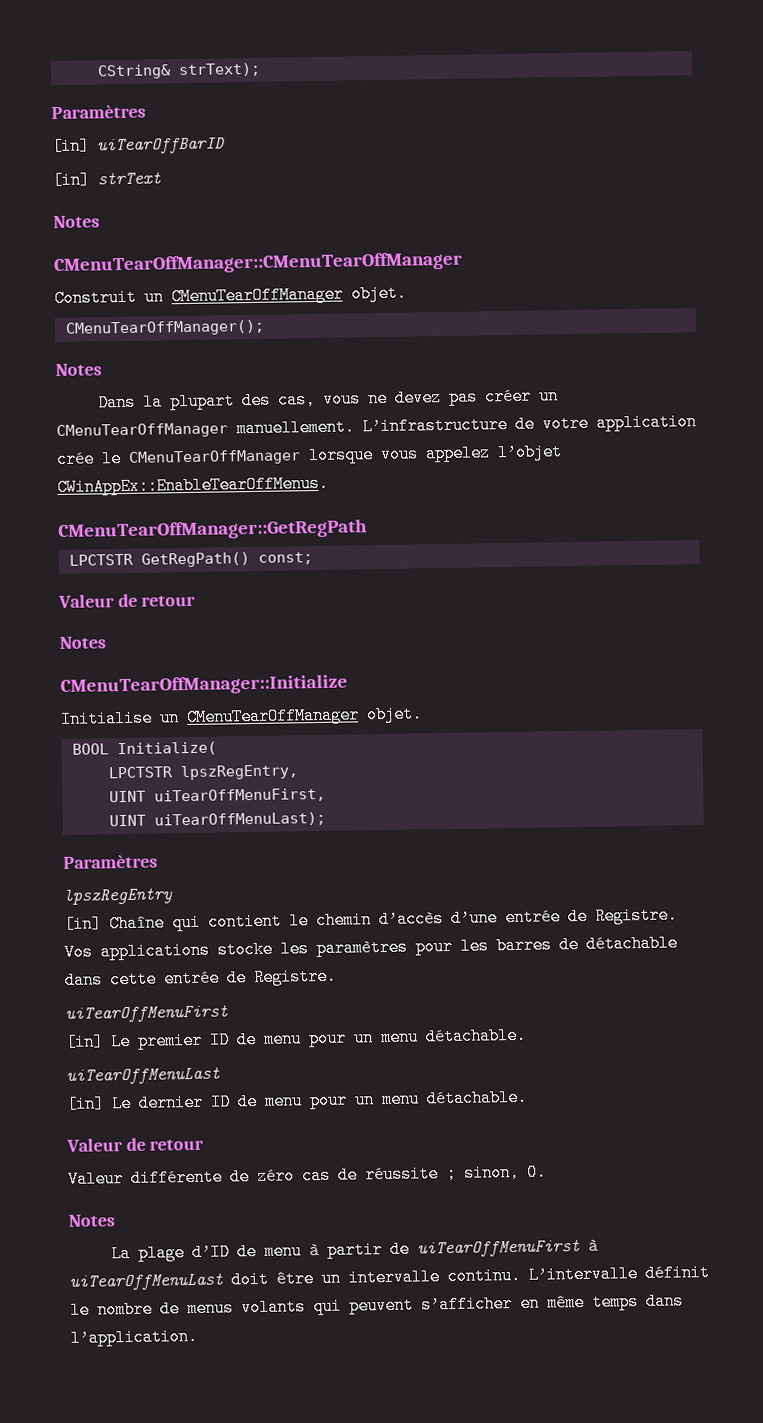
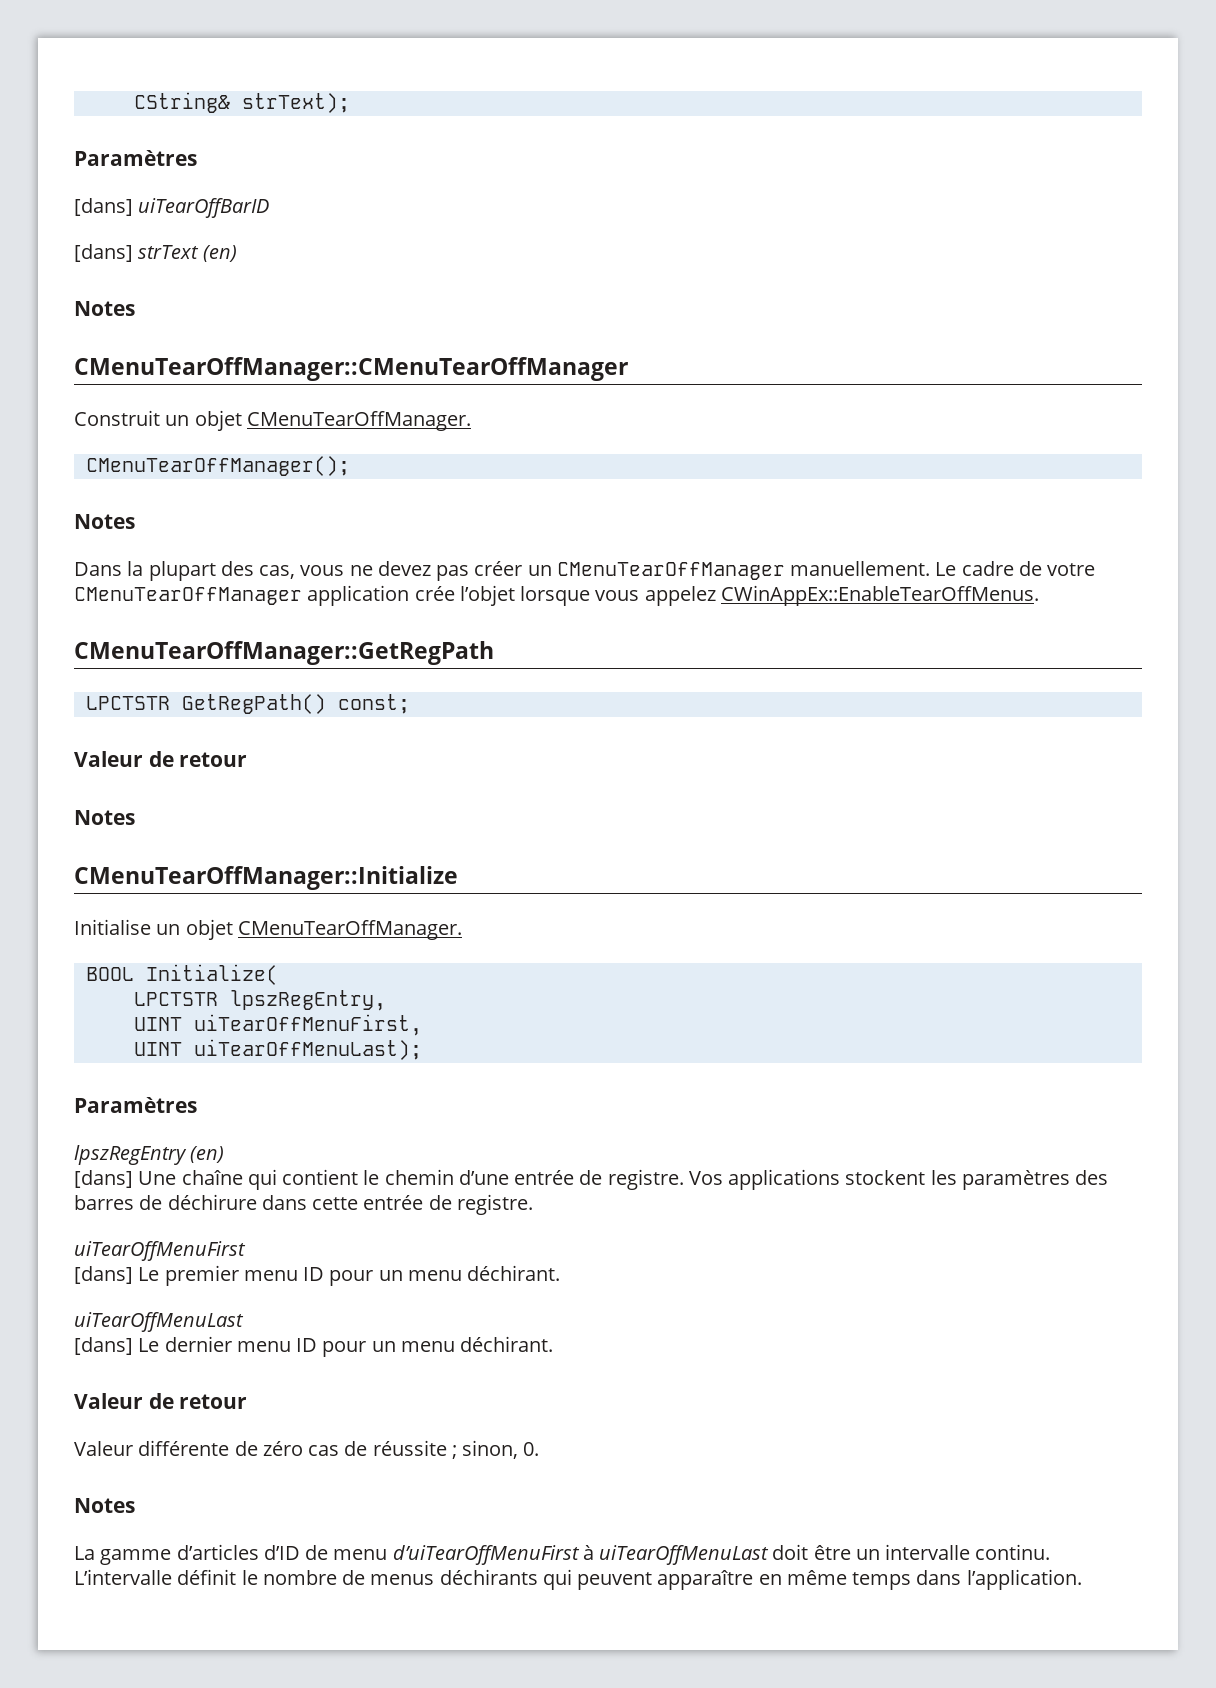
- [in] uiTearOffBarID
+ [dans] uiTearOffBarID
- [in] strText
+ [dans] strText (en)
- Construit un CMenuTearOffManager objet.
+ Construit un objet CMenuTearOffManager.
- L’infrastructure de votre application crée le CMenuTearOffManager lorsque vous appelez l’objet CWinAppEx::EnableTearOffMenus.
+ Le cadre de votre CMenuTearOffManager application crée l’objet lorsque vous appelez CWinAppEx::EnableTearOffMenus.
- Initialise un CMenuTearOffManager objet.
+ Initialise un objet CMenuTearOffManager.
- lpszRegEntry
- [in] Chaîne qui contient le chemin d’accès d’une entrée de Registre.
+ lpszRegEntry (en)
+ [dans] Une chaîne qui contient le chemin d’une entrée de registre.
- Vos applications stocke les paramètres pour les barres de détachable dans cette entrée de Registre.
+ Vos applications stockent les paramètres des barres de déchirure dans cette entrée de registre.
- [in] Le premier ID de menu pour un menu détachable.
+ [dans] Le premier menu ID pour un menu déchirant.
- [in] Le dernier ID de menu pour un menu détachable.
+ [dans] Le dernier menu ID pour un menu déchirant.
- La plage d’ID de menu à partir de uiTearOffMenuFirst à uiTearOffMenuLast doit être un intervalle continu.
+ La gamme d’articles d’ID de menu d’uiTearOffMenuFirst à uiTearOffMenuLast doit être un intervalle continu.
- L’intervalle définit le nombre de menus volants qui peuvent s’afficher en même temps dans l’application.
+ L’intervalle définit le nombre de menus déchirants qui peuvent apparaître en même temps dans l’application.

